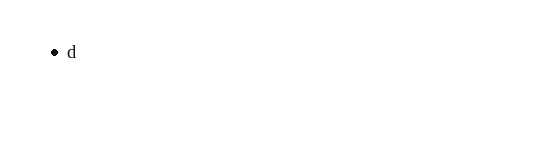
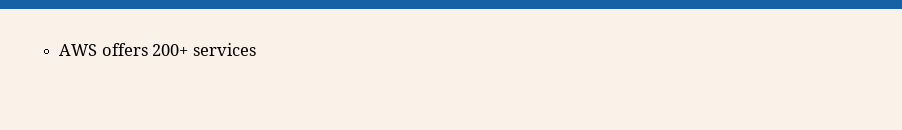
- d
+ AWS offers 200+ services

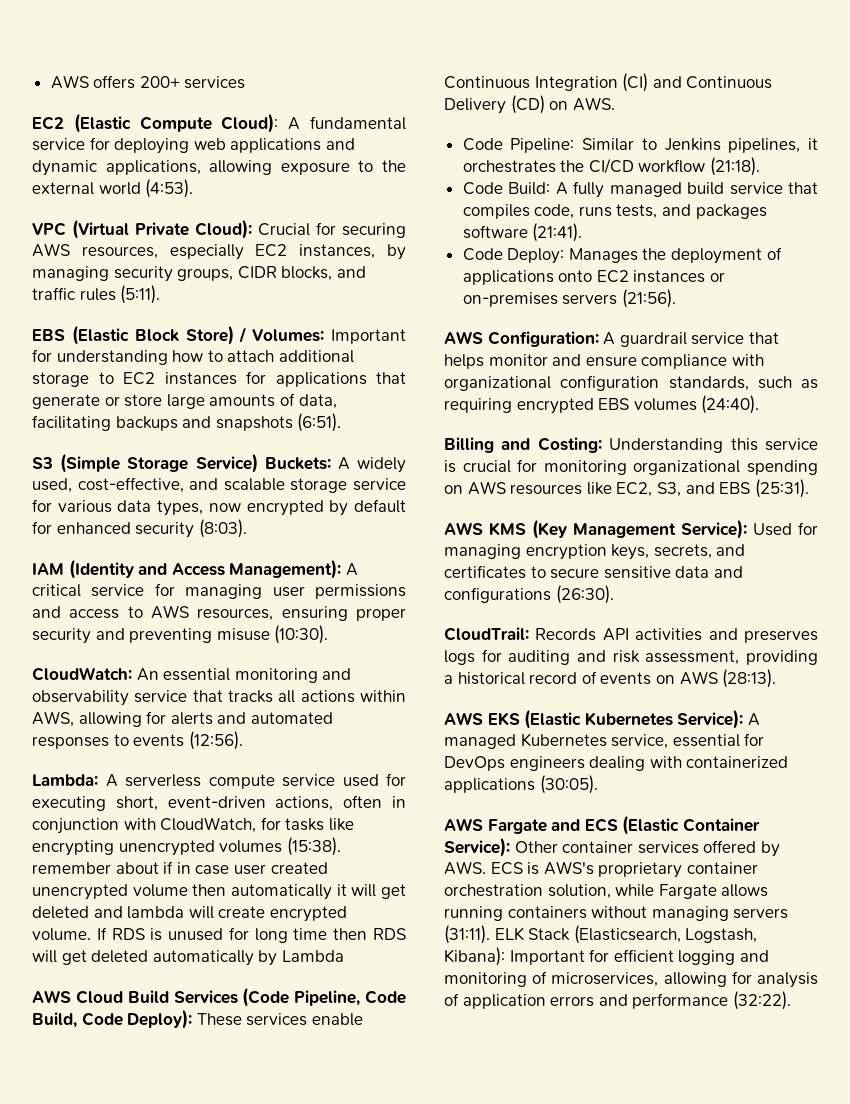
+ EC2 (Elastic Compute Cloud): A fundamental service for deploying web applications and dynamic applications, allowing exposure to the external world (4:53).
+ VPC (Virtual Private Cloud): Crucial for securing AWS resources, especially EC2 instances, by managing security groups, CIDR blocks, and traffic rules (5:11).
+ EBS (Elastic Block Store) / Volumes: Important for understanding how to attach additional storage to EC2 instances for applications that generate or store large amounts of data, facilitating backups and snapshots (6:51).
+ S3 (Simple Storage Service) Buckets: A widely used, cost-effective, and scalable storage service for various data types, now encrypted by default for enhanced security (8:03).
+ IAM (Identity and Access Management): A critical service for managing user permissions and access to AWS resources, ensuring proper security and preventing misuse (10:30).
+ CloudWatch: An essential monitoring and observability service that tracks all actions within AWS, allowing for alerts and automated responses to events (12:56).
+ Lambda: A serverless compute service used for executing short, event-driven actions, often in conjunction with CloudWatch, for tasks like encrypting unencrypted volumes (15:38). remember about if in case user created unencrypted volume then automatically it will get deleted and lambda will create encrypted volume. If RDS is unused for long time then RDS will get deleted automatically by Lambda
+ AWS Cloud Build Services (Code Pipeline, Code Build, Code Deploy): These services enable Continuous Integration (CI) and Continuous Delivery (CD) on AWS.
+ Code Pipeline: Similar to Jenkins pipelines, it orchestrates the CI/CD workflow (21:18).
+ Code Build: A fully managed build service that compiles code, runs tests, and packages software (21:41).
+ Code Deploy: Manages the deployment of applications onto EC2 instances or on-premises servers (21:56).
+ AWS Configuration: A guardrail service that helps monitor and ensure compliance with organizational configuration standards, such as requiring encrypted EBS volumes (24:40).
+ Billing and Costing: Understanding this service is crucial for monitoring organizational spending on AWS resources like EC2, S3, and EBS (25:31).
+ AWS KMS (Key Management Service): Used for managing encryption keys, secrets, and certificates to secure sensitive data and configurations (26:30).
+ CloudTrail: Records API activities and preserves logs for auditing and risk assessment, providing a historical record of events on AWS (28:13).
+ AWS EKS (Elastic Kubernetes Service): A managed Kubernetes service, essential for DevOps engineers dealing with containerized applications (30:05).
+ AWS Fargate and ECS (Elastic Container Service): Other container services offered by AWS. ECS is AWS's proprietary container orchestration solution, while Fargate allows running containers without managing servers (31:11). ELK Stack (Elasticsearch, Logstash, Kibana): Important for efficient logging and monitoring of microservices, allowing for analysis of application errors and performance (32:22).

